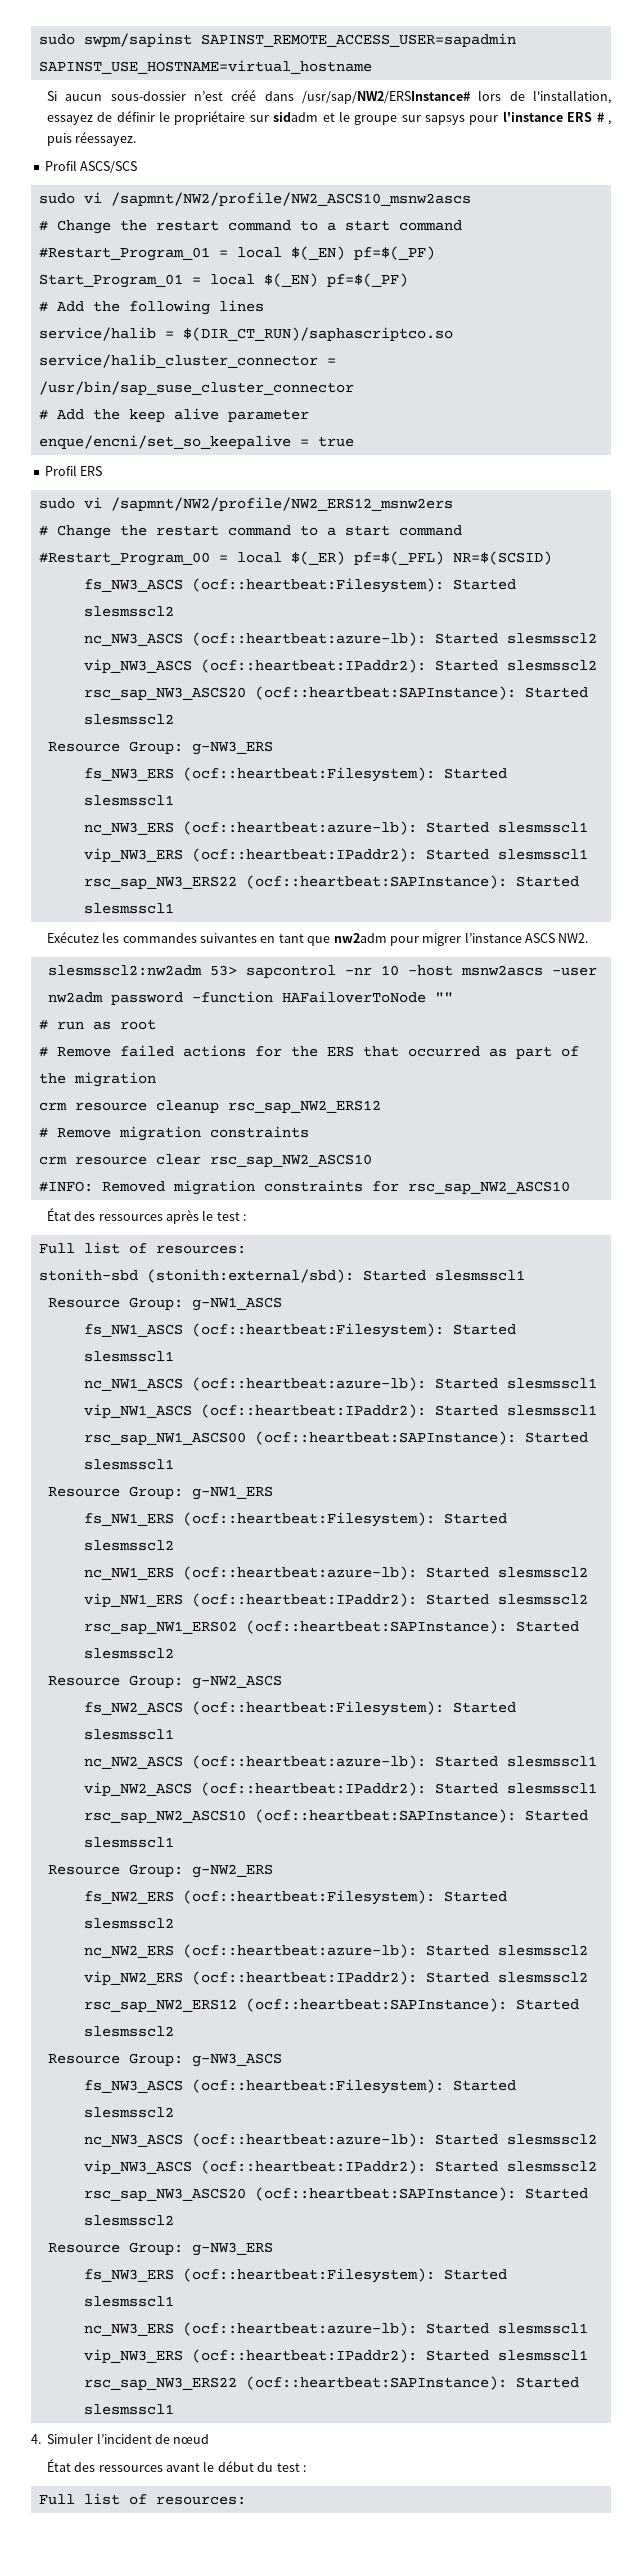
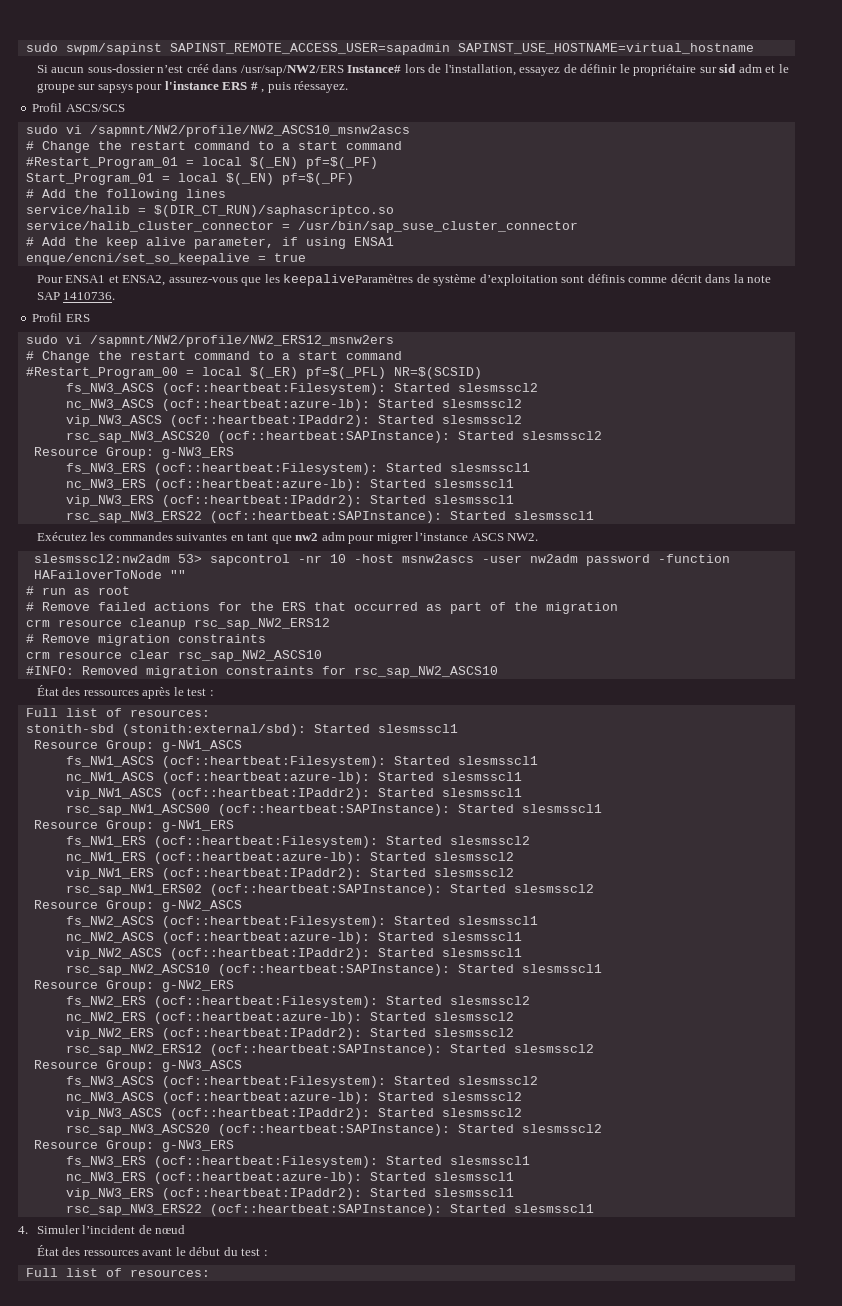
- Si aucun sous-dossier n’est créé dans /usr/sap/NW2/ERSInstance# lors de l'installation, essayez de définir le propriétaire sur sidadm et le groupe sur sapsys pour l'instance ERS # , puis réessayez.
+ Si aucun sous-dossier n’est créé dans /usr/sap/NW2/ERS Instance# lors de l'installation, essayez de définir le propriétaire sur sid adm et le groupe sur sapsys pour l'instance ERS # , puis réessayez.
- # Add the keep alive parameter
+ # Add the keep alive parameter, if using ENSA1
+ Pour ENSA1 et ENSA2, assurez-vous que les keepaliveParamètres de système d’exploitation sont définis comme décrit dans la note SAP 1410736.
- Exécutez les commandes suivantes en tant que nw2adm pour migrer l’instance ASCS NW2.
+ Exécutez les commandes suivantes en tant que nw2 adm pour migrer l’instance ASCS NW2.

